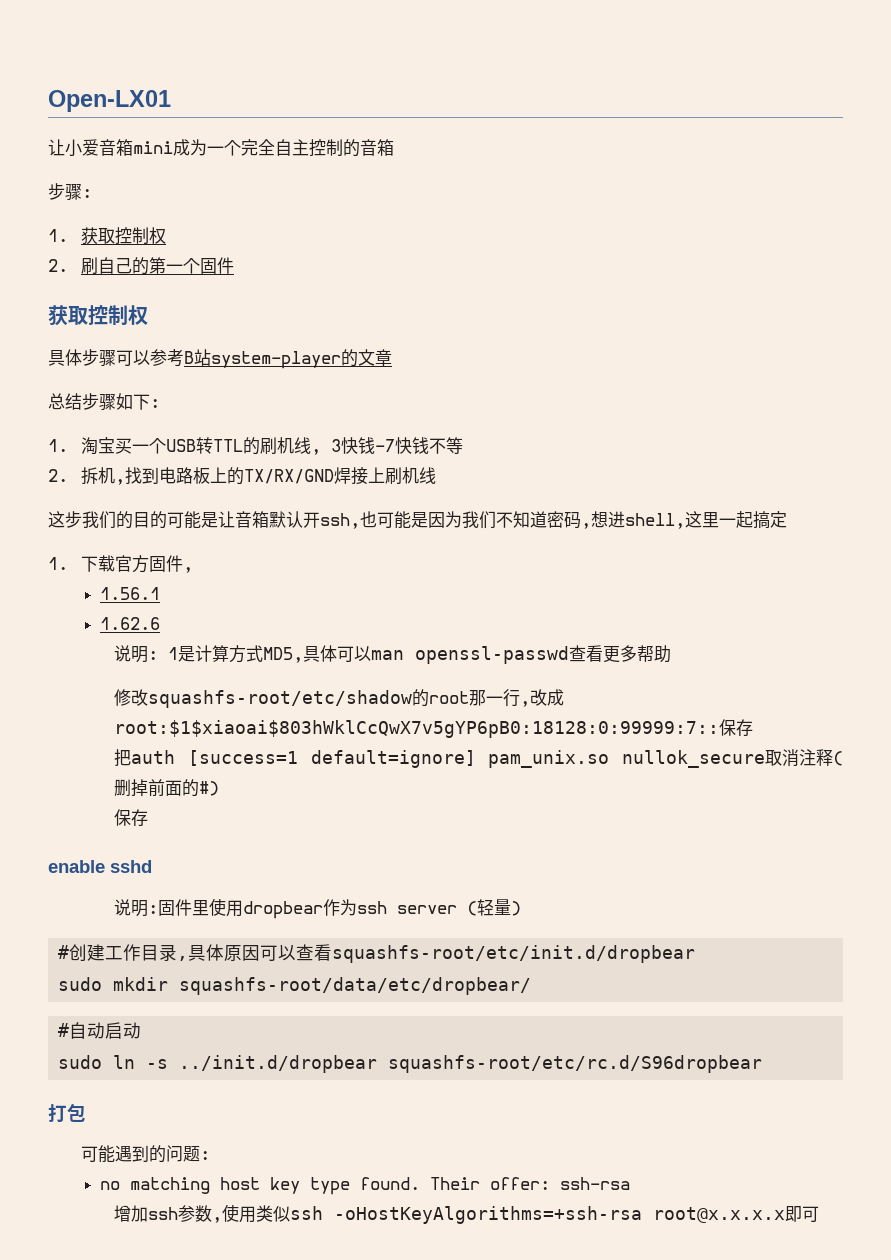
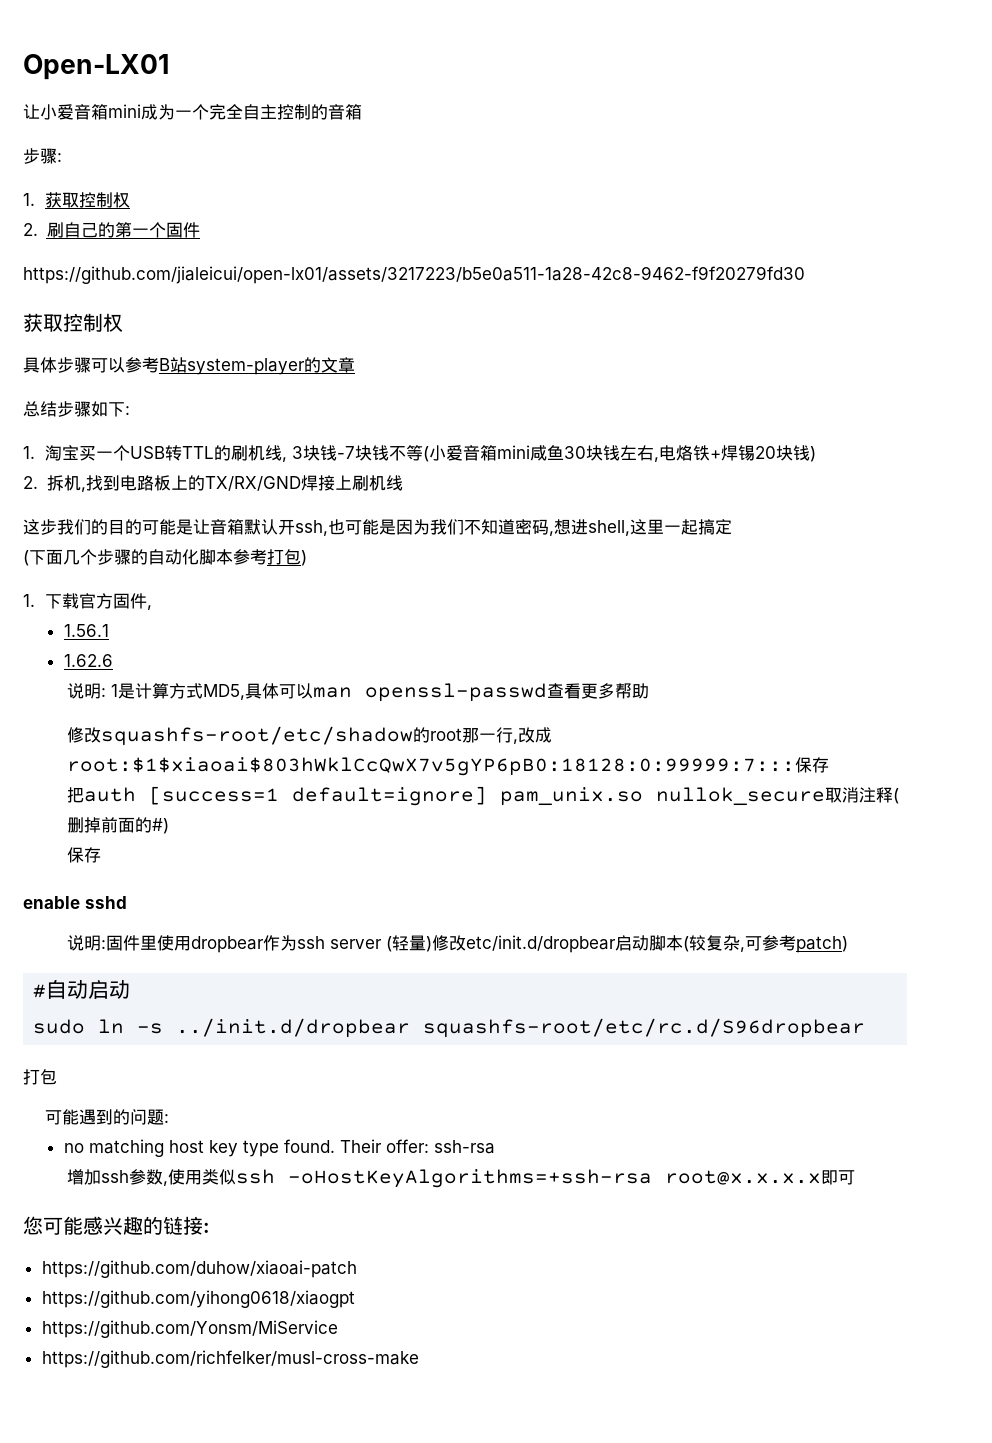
+ https://github.com/jialeicui/open-lx01/assets/3217223/b5e0a511-1a28-42c8-9462-f9f20279fd30
- 1.淘宝买一个USB转TTL的刷机线, 3快钱-7快钱不等
+ 1.淘宝买一个USB转TTL的刷机线, 3块钱-7块钱不等(小爱音箱mini咸鱼30块钱左右,电烙铁+焊锡20块钱)
+ (下面几个步骤的自动化脚本参考打包)
- 修改squashfs-root/etc/shadow的root那一行,改成root:$1$xiaoai$803hWklCcQwX7v5gYP6pB0:18128:0:99999:7::保存
+ 修改squashfs-root/etc/shadow的root那一行,改成root:$1$xiaoai$803hWklCcQwX7v5gYP6pB0:18128:0:99999:7:::保存
- 说明:固件里使用dropbear作为ssh server (轻量)
- #创建工作目录,具体原因可以查看squashfs-root/etc/init.d/dropbear
- sudo mkdir squashfs-root/data/etc/dropbear/
+ 说明:固件里使用dropbear作为ssh server (轻量)修改etc/init.d/dropbear启动脚本(较复杂,可参考patch)
+ 您可能感兴趣的链接:
+ https://github.com/duhow/xiaoai-patch
+ https://github.com/yihong0618/xiaogpt
+ https://github.com/Yonsm/MiService
+ https://github.com/richfelker/musl-cross-make

